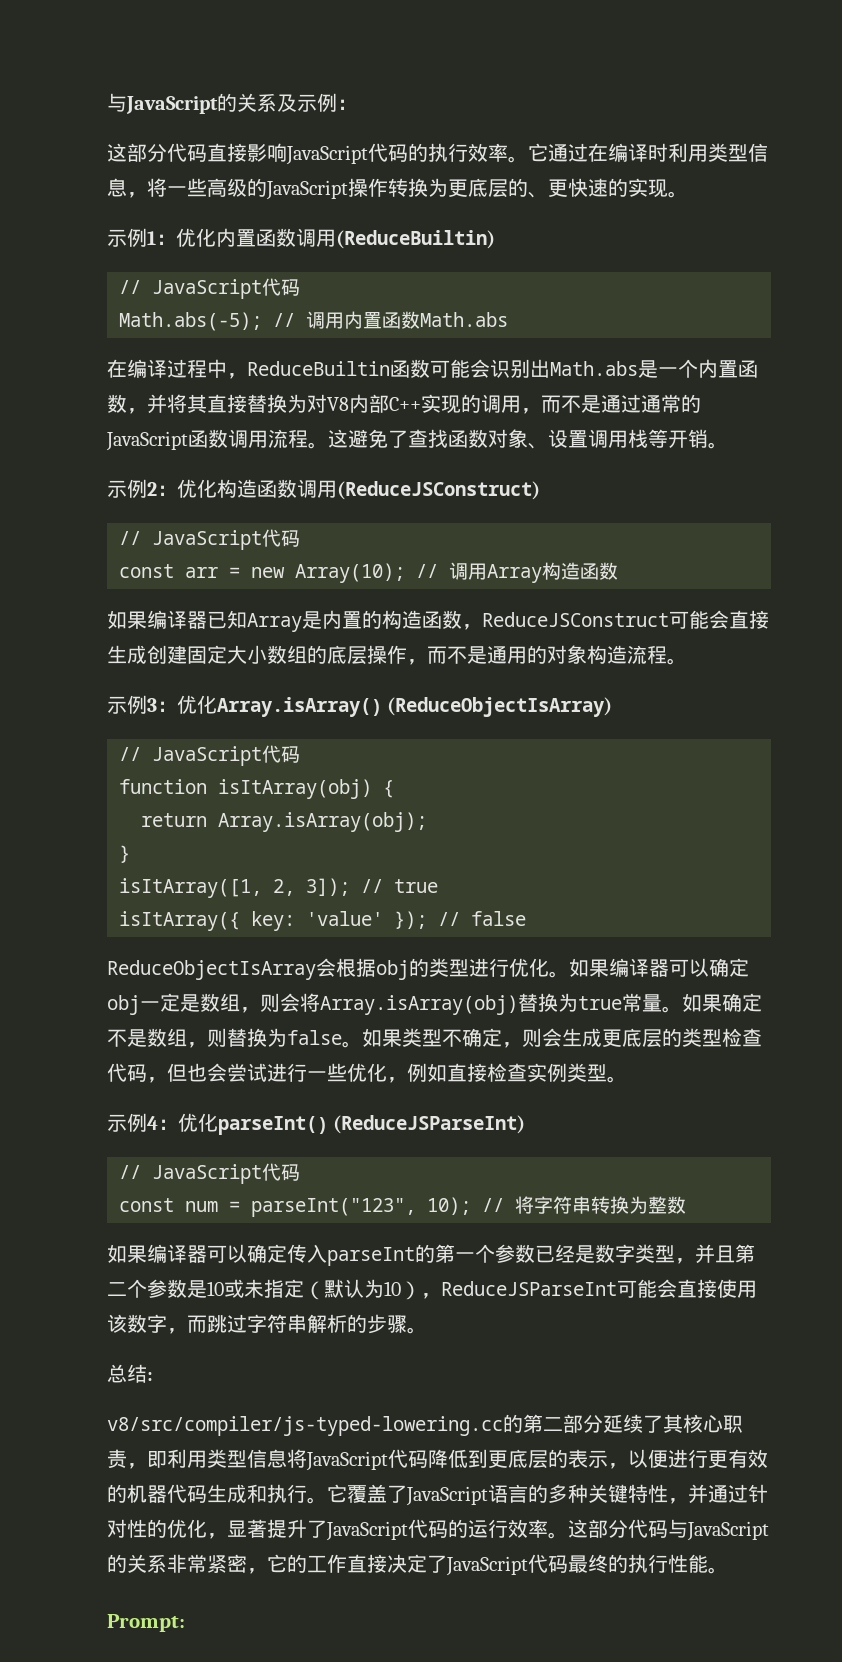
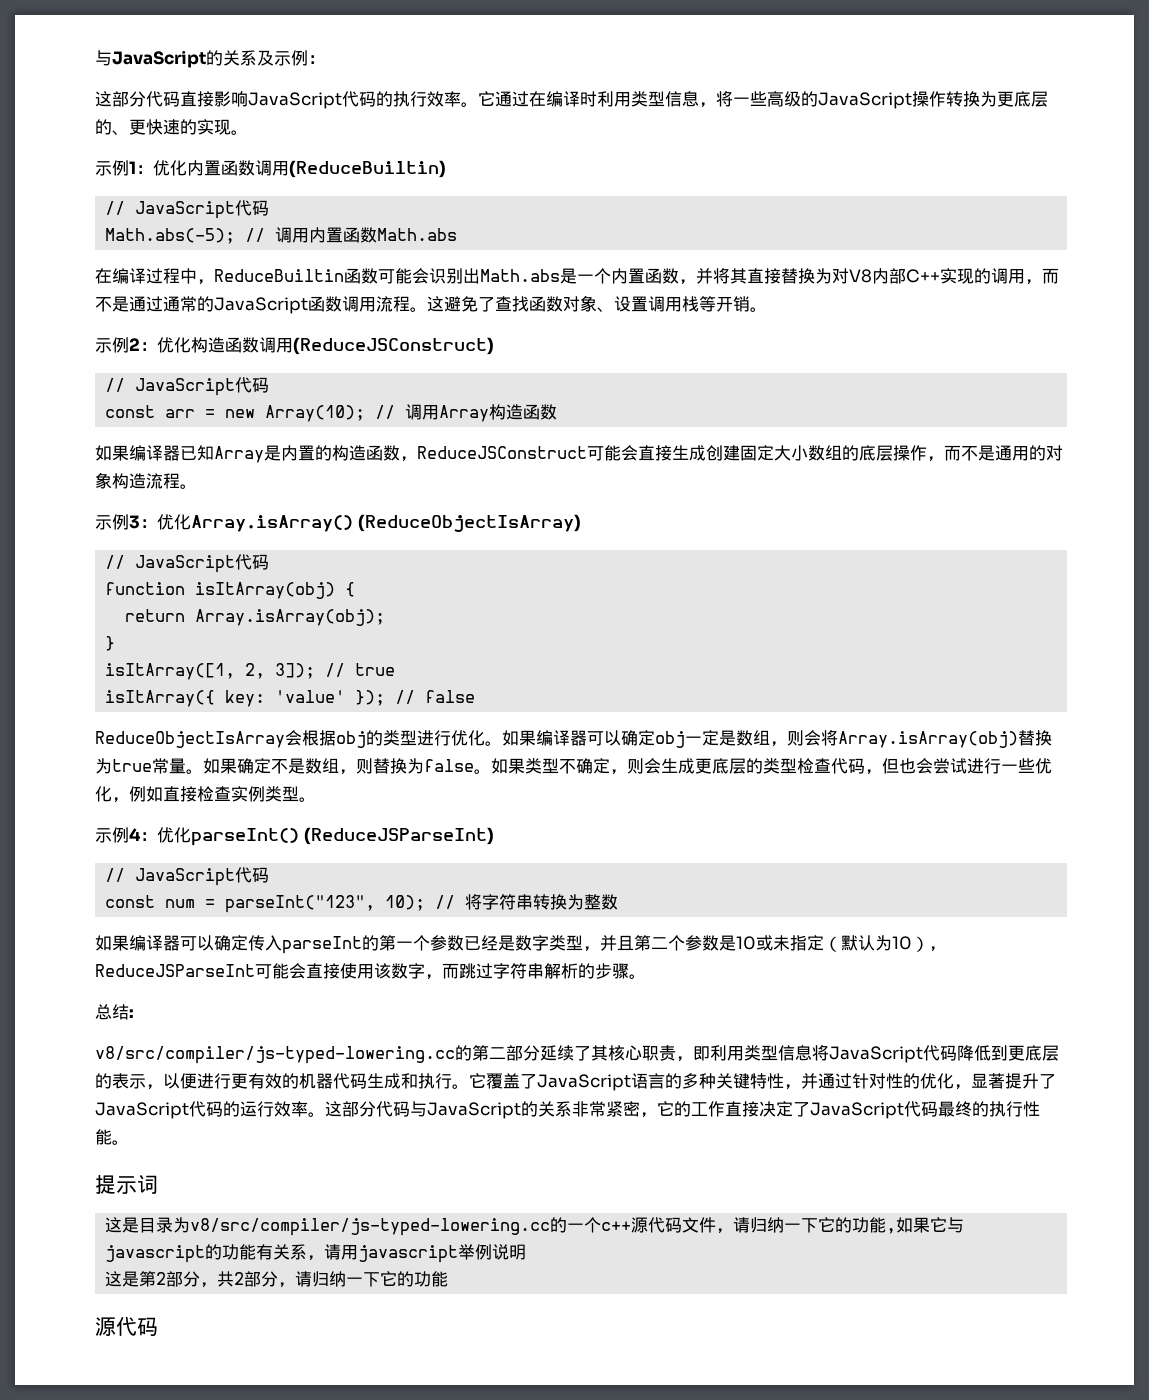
- Prompt:
+ 提示词
+ 这是目录为v8/src/compiler/js-typed-lowering.cc的一个c++源代码文件，请归纳一下它的功能,如果它与javascript的功能有关系，请用javascript举例说明
+ 这是第2部分，共2部分，请归纳一下它的功能
+ 源代码

